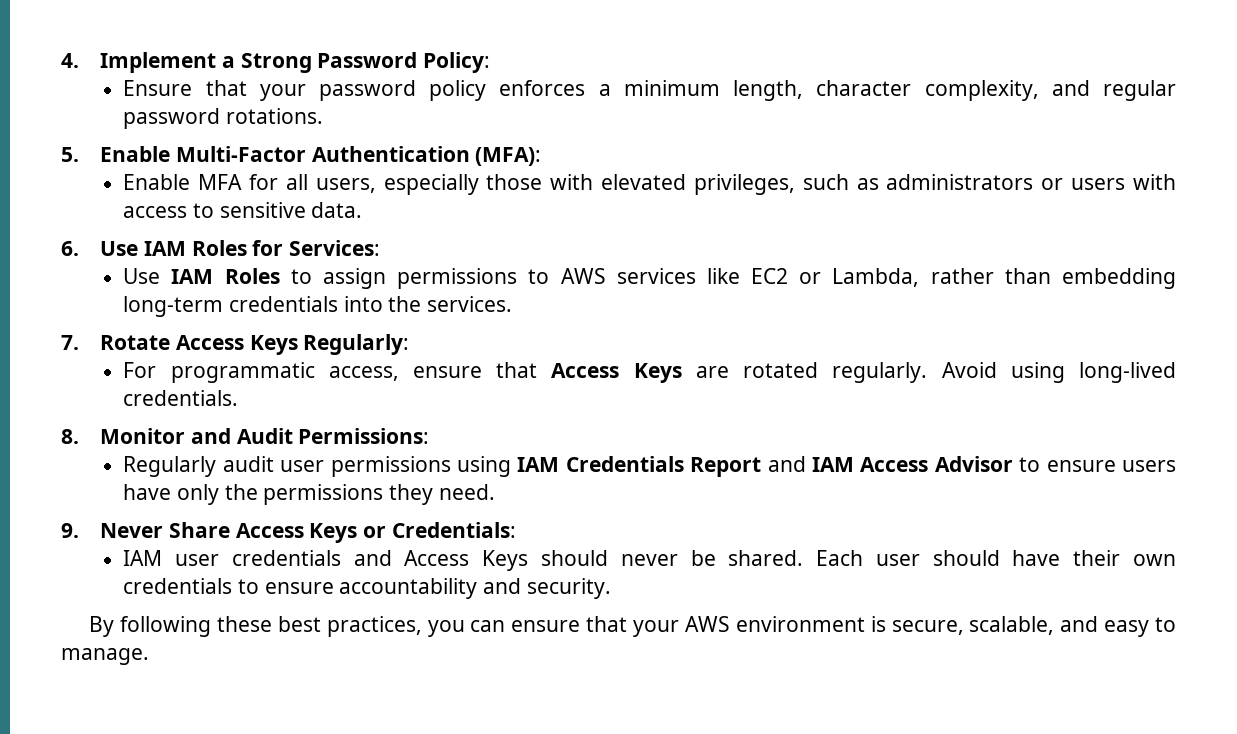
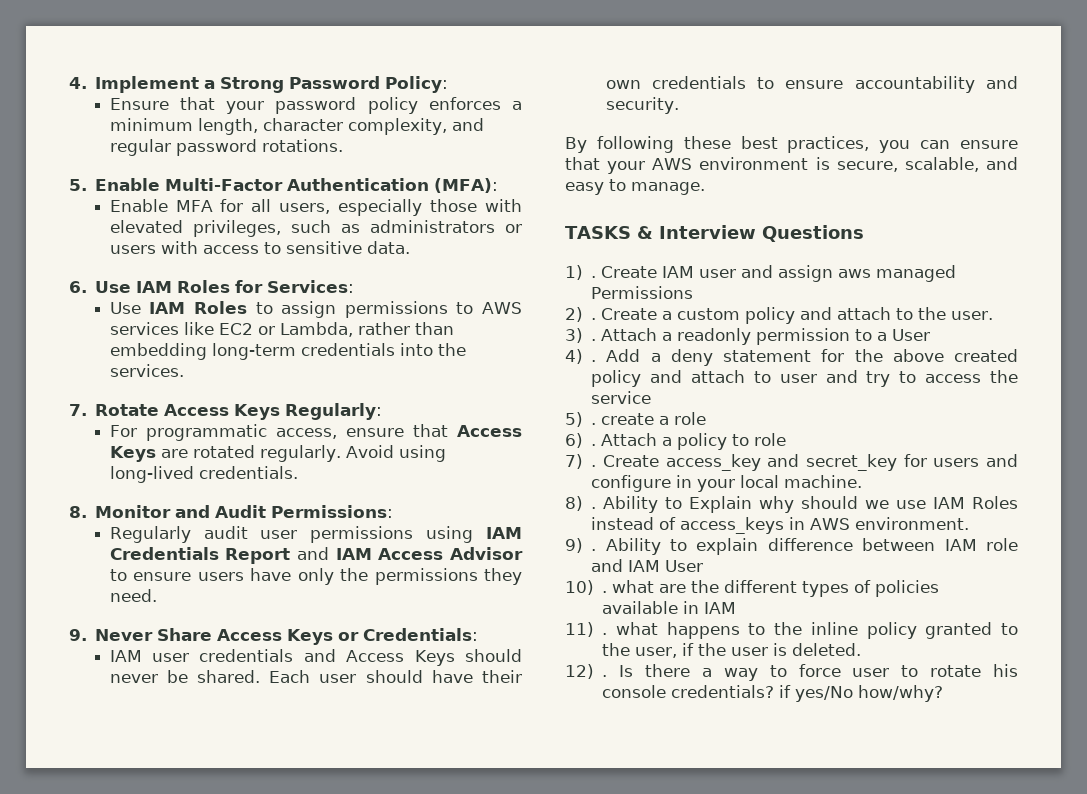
+ TASKS & Interview Questions
+ 1) . Create IAM user and assign aws managed Permissions
+ 2) . Create a custom policy and attach to the user.
+ 3) . Attach a readonly permission to a User
+ 4) . Add a deny statement for the above created policy and attach to user and try to access the service
+ 5) . create a role
+ 6) . Attach a policy to role
+ 7) . Create access_key and secret_key for users and configure in your local machine.
+ 8) . Ability to Explain why should we use IAM Roles instead of access_keys in AWS environment.
+ 9) . Ability to explain difference between IAM role and IAM User
+ 10) . what are the different types of policies available in IAM
+ 11) . what happens to the inline policy granted to the user, if the user is deleted.
+ 12) . Is there a way to force user to rotate his console credentials? if yes/No how/why?

